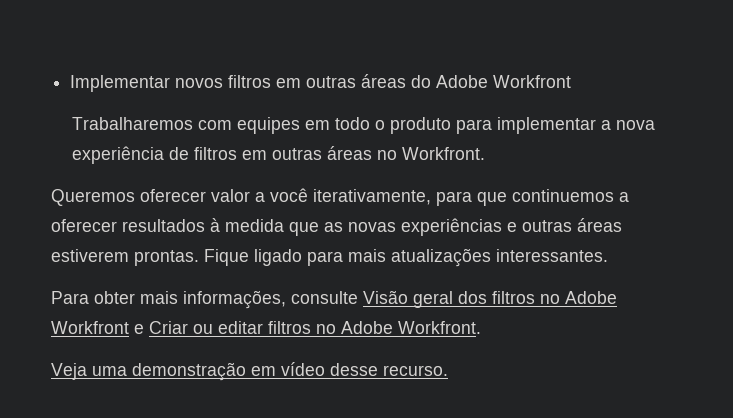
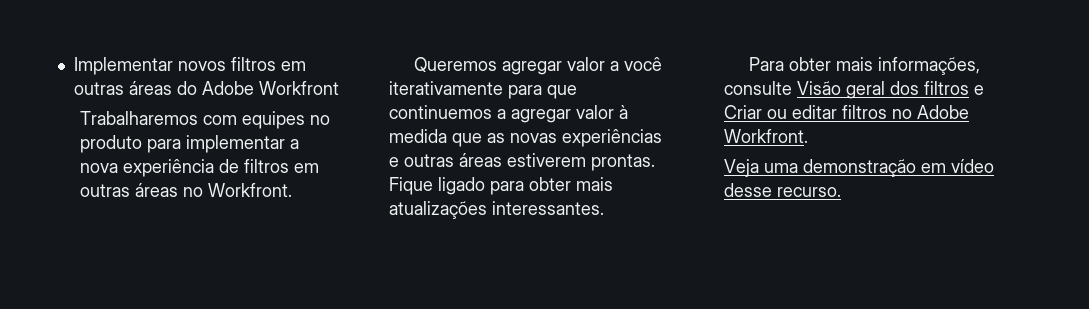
- Trabalharemos com equipes em todo o produto para implementar a nova experiência de filtros em outras áreas no Workfront.
+ Trabalharemos com equipes no produto para implementar a nova experiência de filtros em outras áreas no Workfront.
- Queremos oferecer valor a você iterativamente, para que continuemos a oferecer resultados à medida que as novas experiências e outras áreas estiverem prontas.
+ Queremos agregar valor a você iterativamente para que continuemos a agregar valor à medida que as novas experiências e outras áreas estiverem prontas.
- Fique ligado para mais atualizações interessantes.
+ Fique ligado para obter mais atualizações interessantes.
- Para obter mais informações, consulte Visão geral dos filtros no Adobe Workfront e Criar ou editar filtros no Adobe Workfront.
+ Para obter mais informações, consulte Visão geral dos filtros e Criar ou editar filtros no Adobe Workfront.

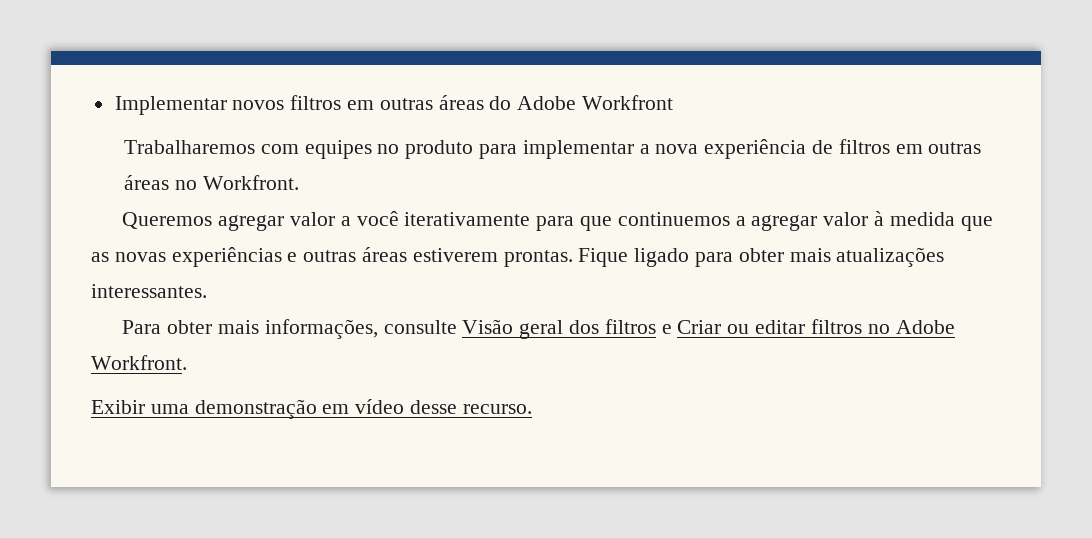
- Veja uma demonstração em vídeo desse recurso.
+ Exibir uma demonstração em vídeo desse recurso.

